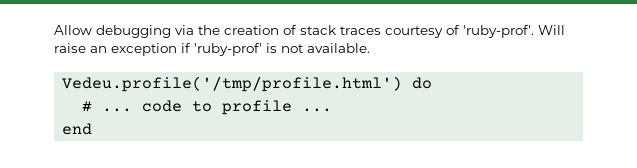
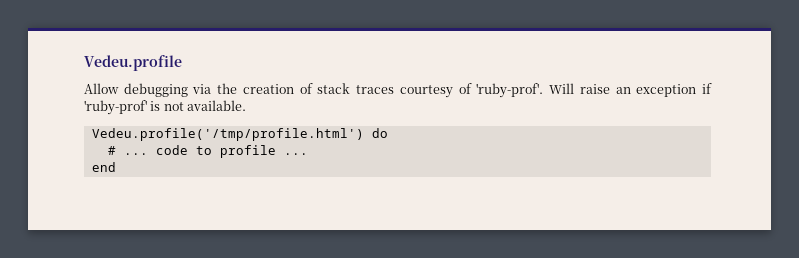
+ Vedeu.profile

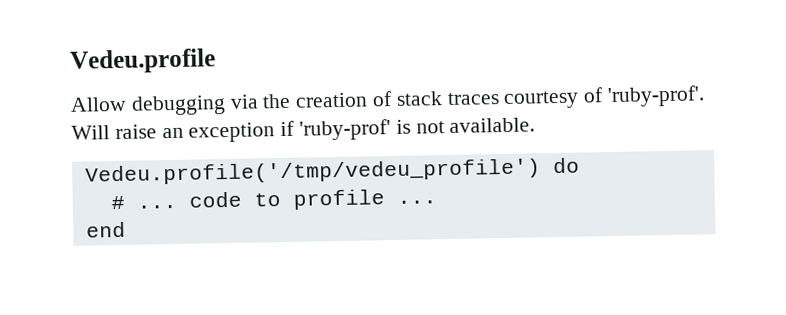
- Vedeu.profile('/tmp/profile.html') do
+ Vedeu.profile('/tmp/vedeu_profile') do

